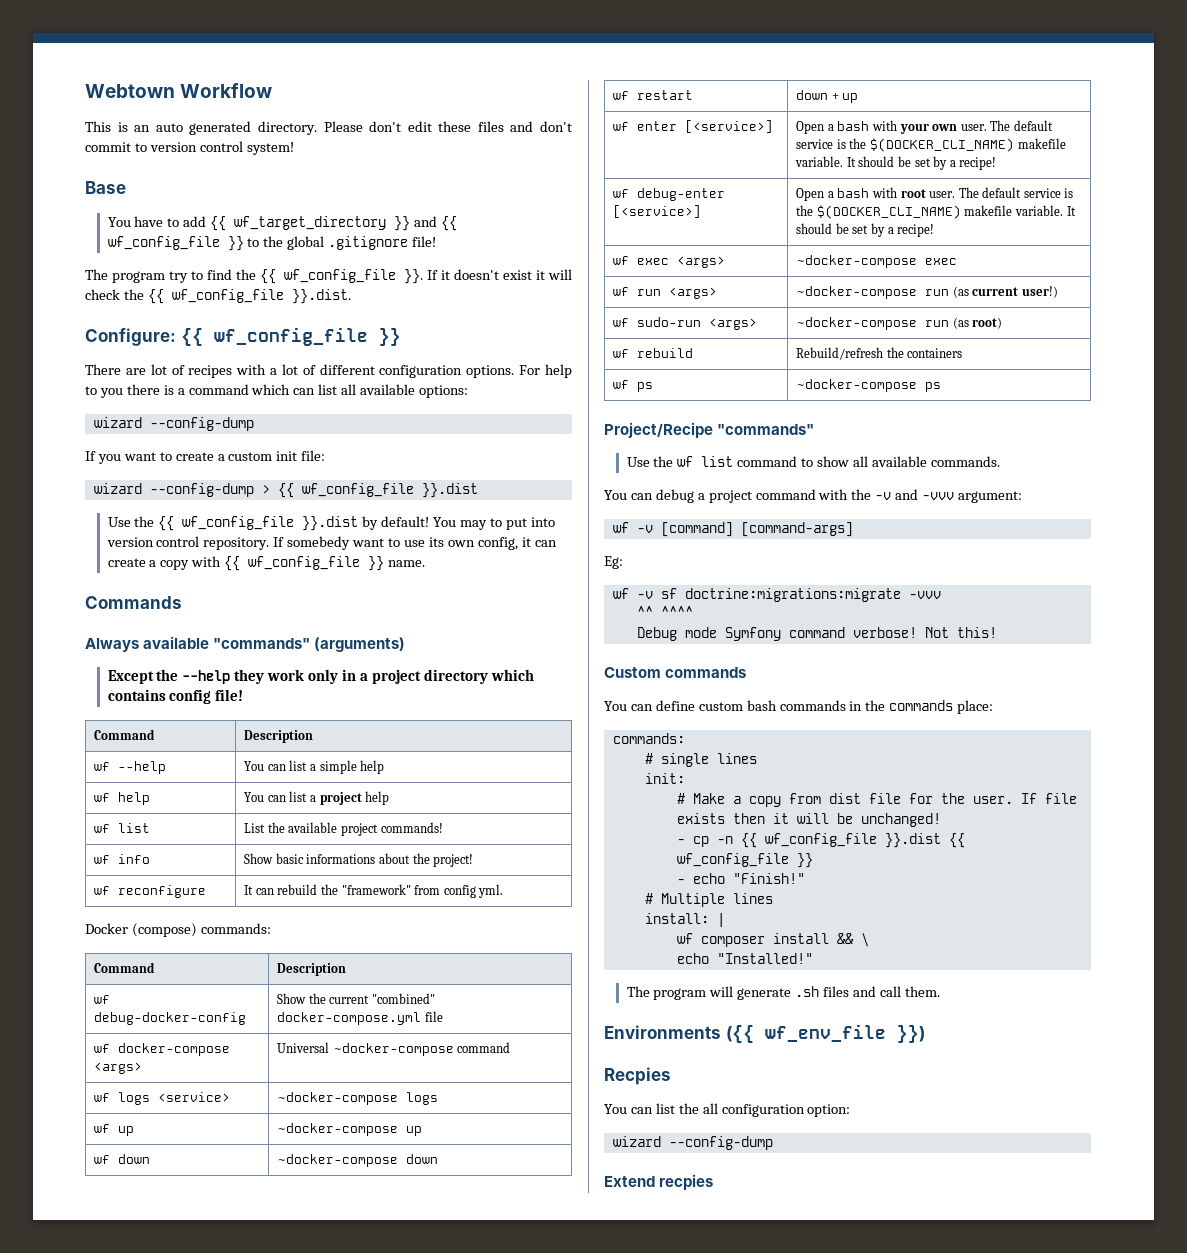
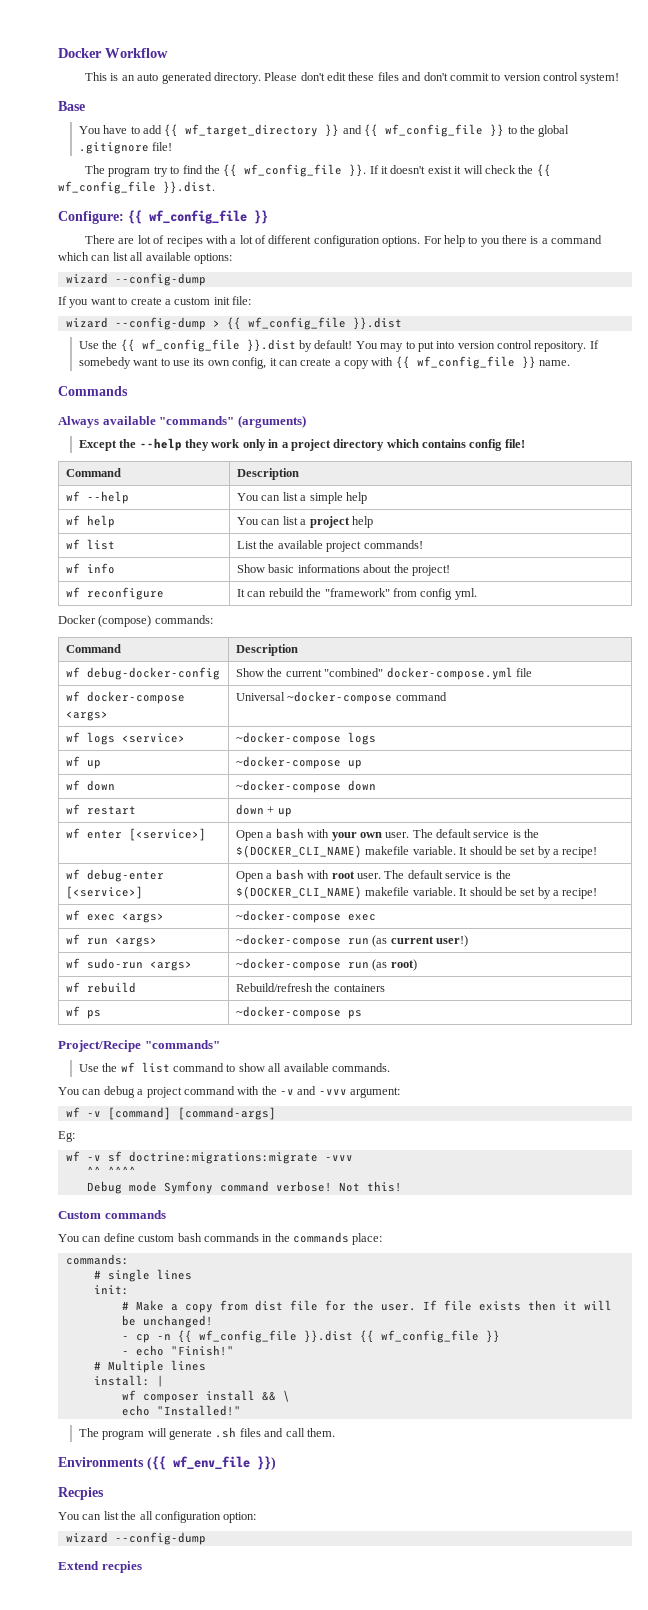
- Webtown Workflow
+ Docker Workflow

